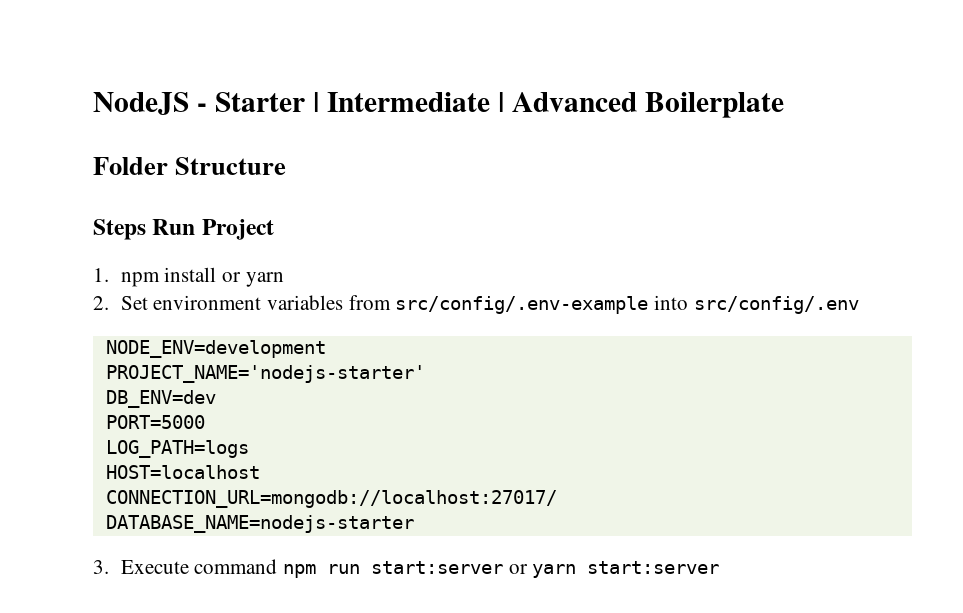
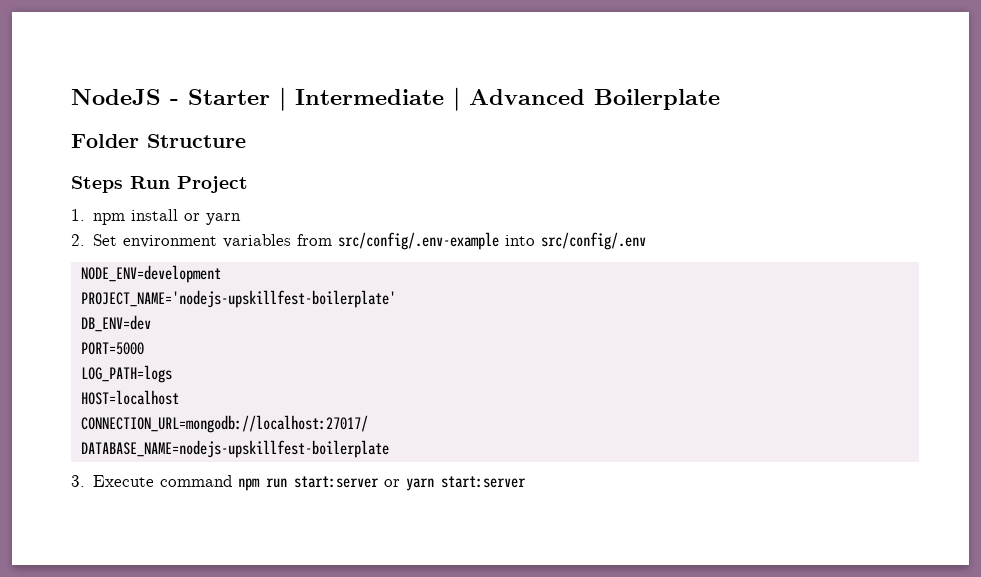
- PROJECT_NAME='nodejs-starter'
+ PROJECT_NAME='nodejs-upskillfest-boilerplate'
- DATABASE_NAME=nodejs-starter
+ DATABASE_NAME=nodejs-upskillfest-boilerplate

